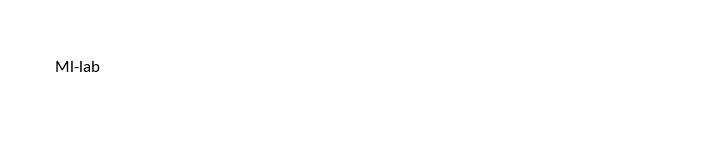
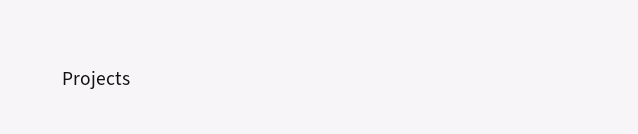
- Ml-lab
+ Projects

